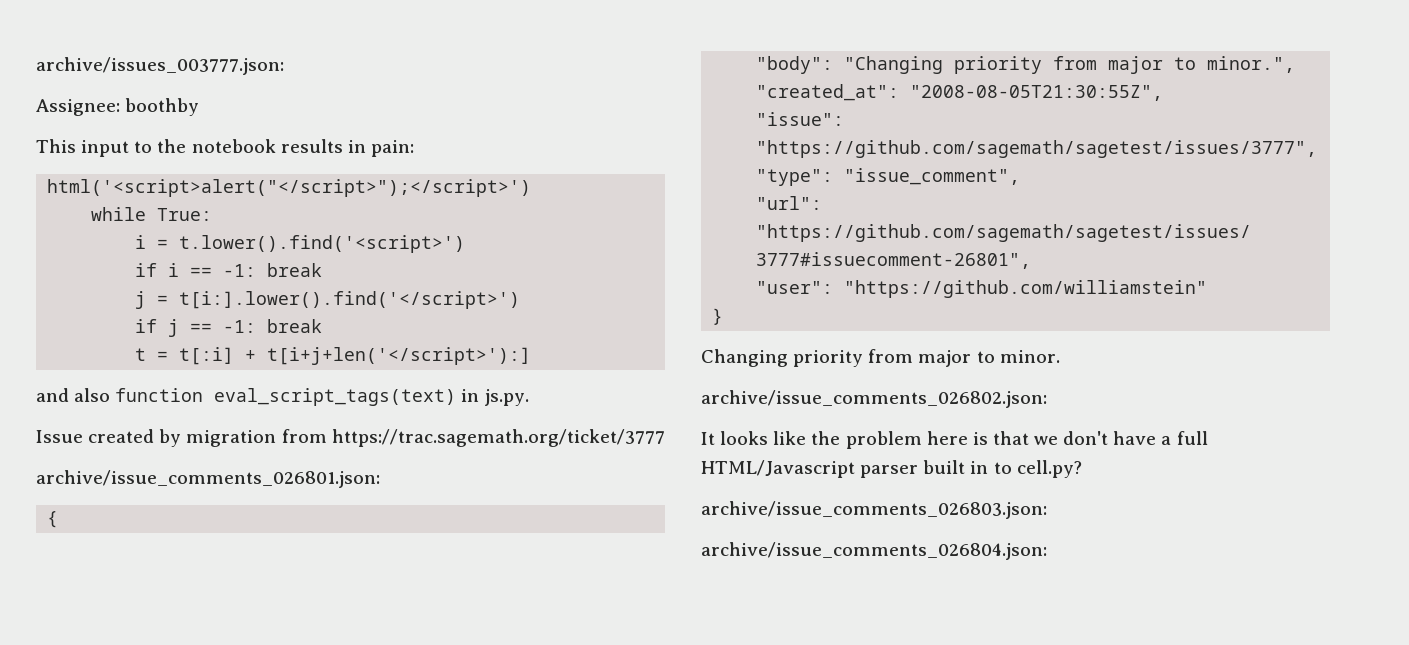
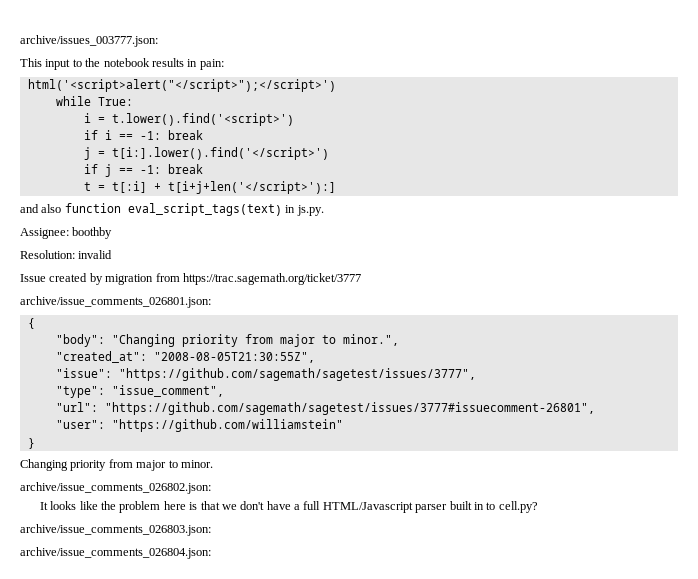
- Assignee: boothby
+ Assignee: boothby
+ Resolution: invalid

